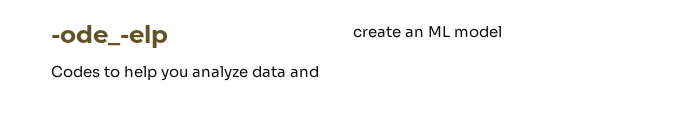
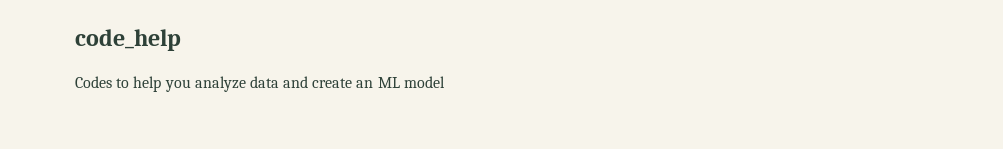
- -ode_-elp
+ code_help

